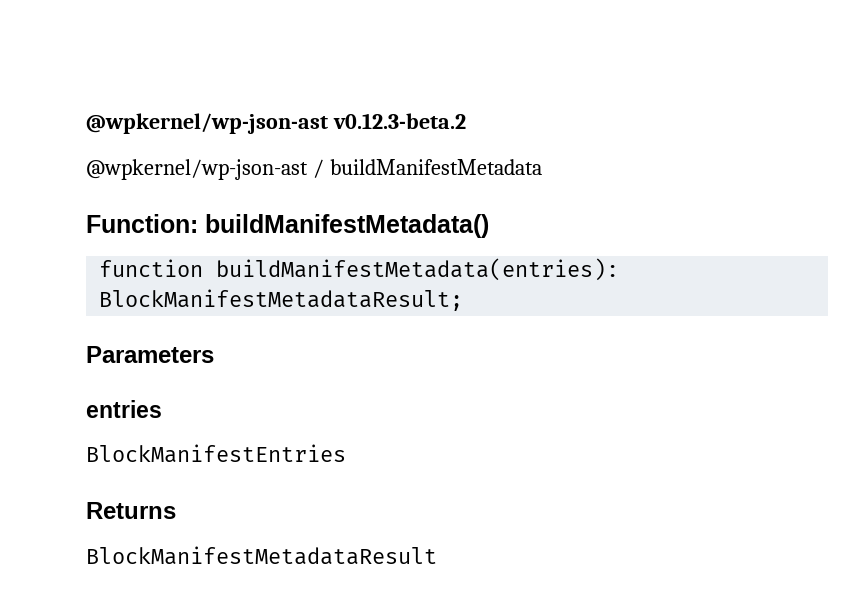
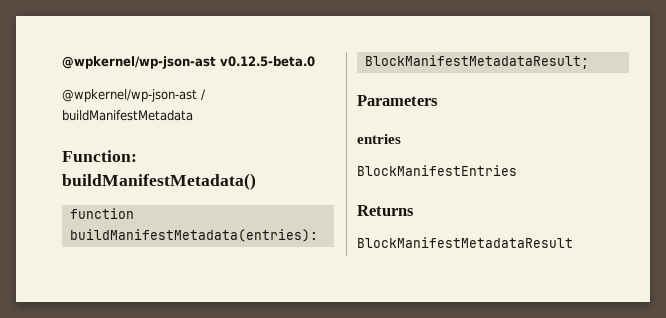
- @wpkernel/wp-json-ast v0.12.3-beta.2
+ @wpkernel/wp-json-ast v0.12.5-beta.0

